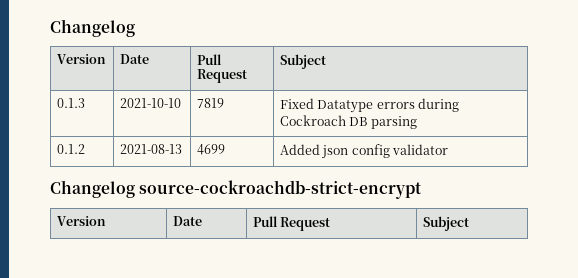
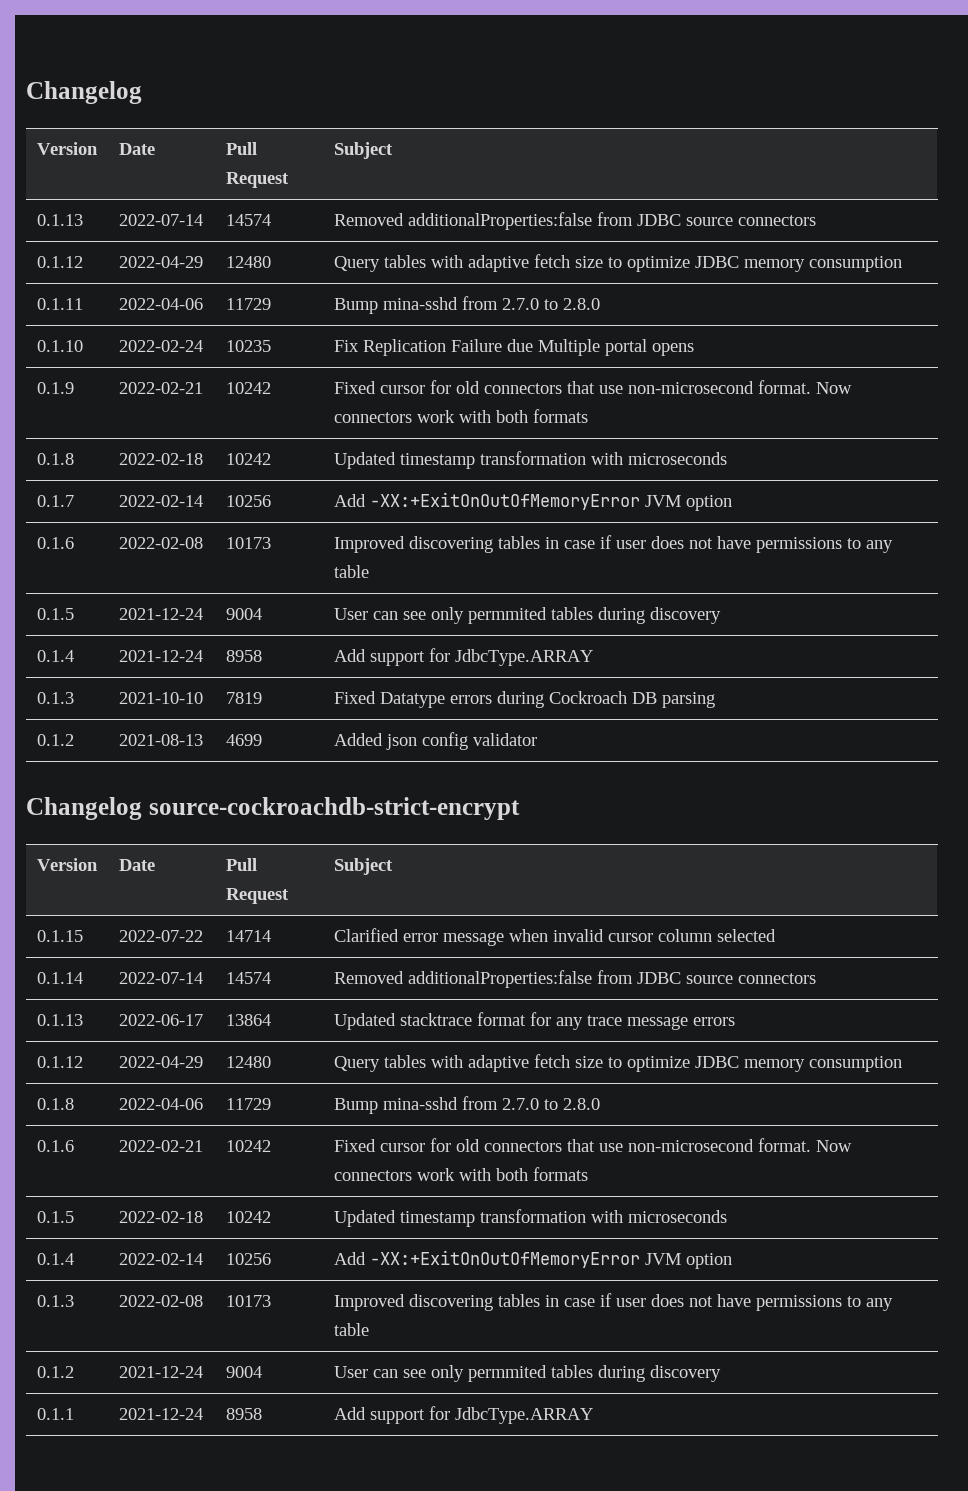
+ 0.1.13 | 2022-07-14 | 14574 | Removed additionalProperties:false from JDBC source connectors
+ 0.1.12 | 2022-04-29 | 12480 | Query tables with adaptive fetch size to optimize JDBC memory consumption
+ 0.1.11 | 2022-04-06 | 11729 | Bump mina-sshd from 2.7.0 to 2.8.0
+ 0.1.10 | 2022-02-24 | 10235 | Fix Replication Failure due Multiple portal opens
+ 0.1.9 | 2022-02-21 | 10242 | Fixed cursor for old connectors that use non-microsecond format. Now connectors work with both formats
+ 0.1.8 | 2022-02-18 | 10242 | Updated timestamp transformation with microseconds
+ 0.1.7 | 2022-02-14 | 10256 | Add -XX:+ExitOnOutOfMemoryError JVM option
+ 0.1.6 | 2022-02-08 | 10173 | Improved discovering tables in case if user does not have permissions to any table
+ 0.1.5 | 2021-12-24 | 9004 | User can see only permmited tables during discovery
+ 0.1.4 | 2021-12-24 | 8958 | Add support for JdbcType.ARRAY
+ 0.1.15 | 2022-07-22 | 14714 | Clarified error message when invalid cursor column selected
+ 0.1.14 | 2022-07-14 | 14574 | Removed additionalProperties:false from JDBC source connectors
+ 0.1.13 | 2022-06-17 | 13864 | Updated stacktrace format for any trace message errors
+ 0.1.12 | 2022-04-29 | 12480 | Query tables with adaptive fetch size to optimize JDBC memory consumption
+ 0.1.8 | 2022-04-06 | 11729 | Bump mina-sshd from 2.7.0 to 2.8.0
+ 0.1.6 | 2022-02-21 | 10242 | Fixed cursor for old connectors that use non-microsecond format. Now connectors work with both formats
+ 0.1.5 | 2022-02-18 | 10242 | Updated timestamp transformation with microseconds
+ 0.1.4 | 2022-02-14 | 10256 | Add -XX:+ExitOnOutOfMemoryError JVM option
+ 0.1.3 | 2022-02-08 | 10173 | Improved discovering tables in case if user does not have permissions to any table
+ 0.1.2 | 2021-12-24 | 9004 | User can see only permmited tables during discovery
+ 0.1.1 | 2021-12-24 | 8958 | Add support for JdbcType.ARRAY

